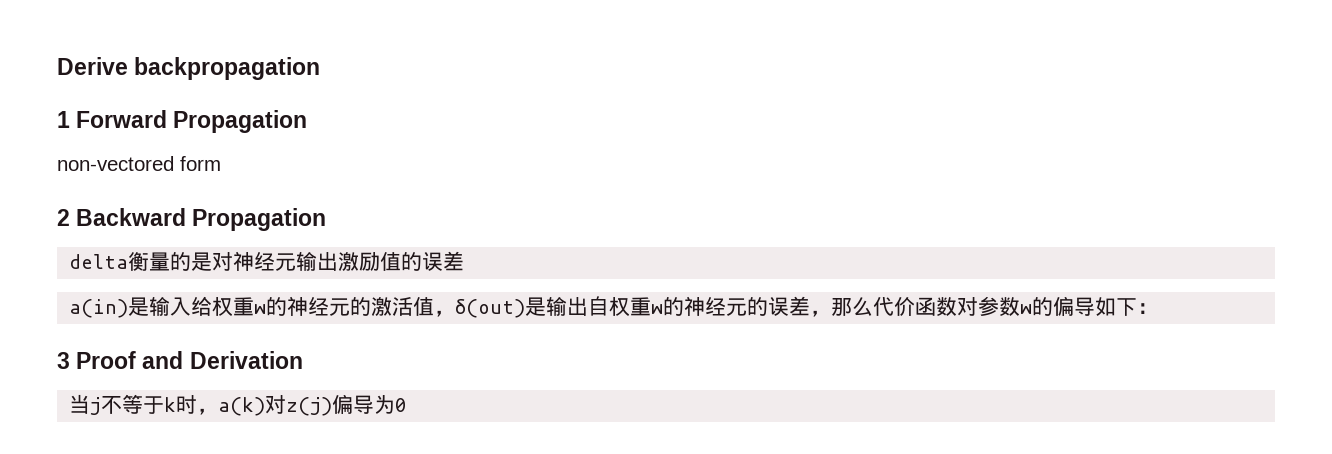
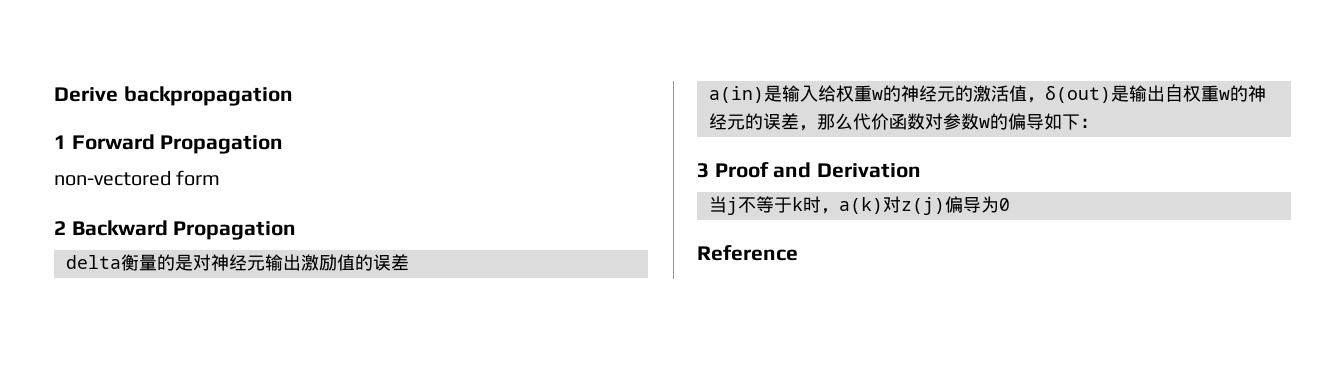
+ Reference

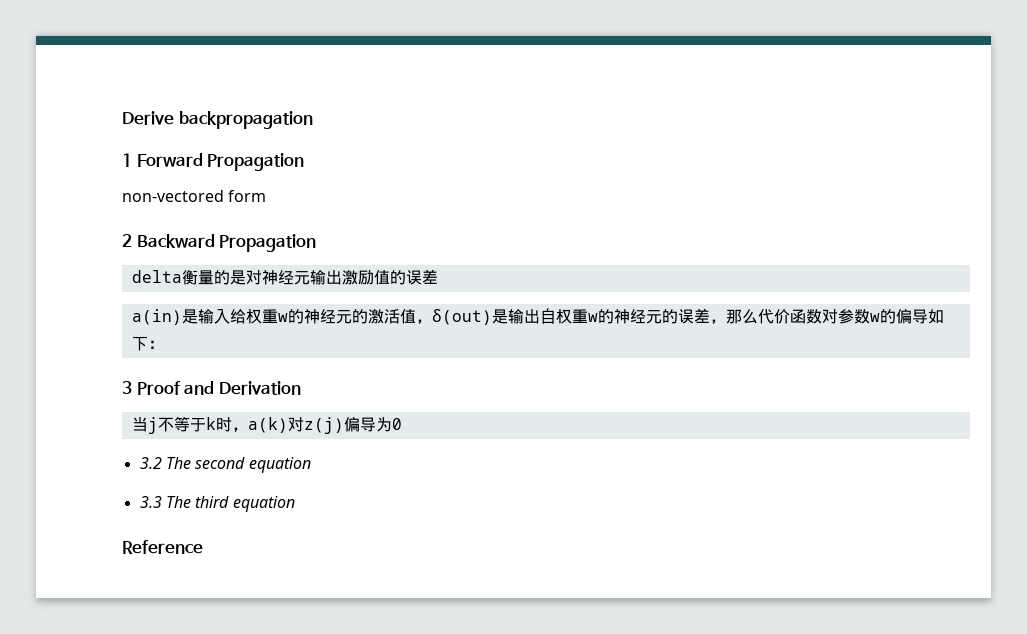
+ 3.2 The second equation
+ 3.3 The third equation

